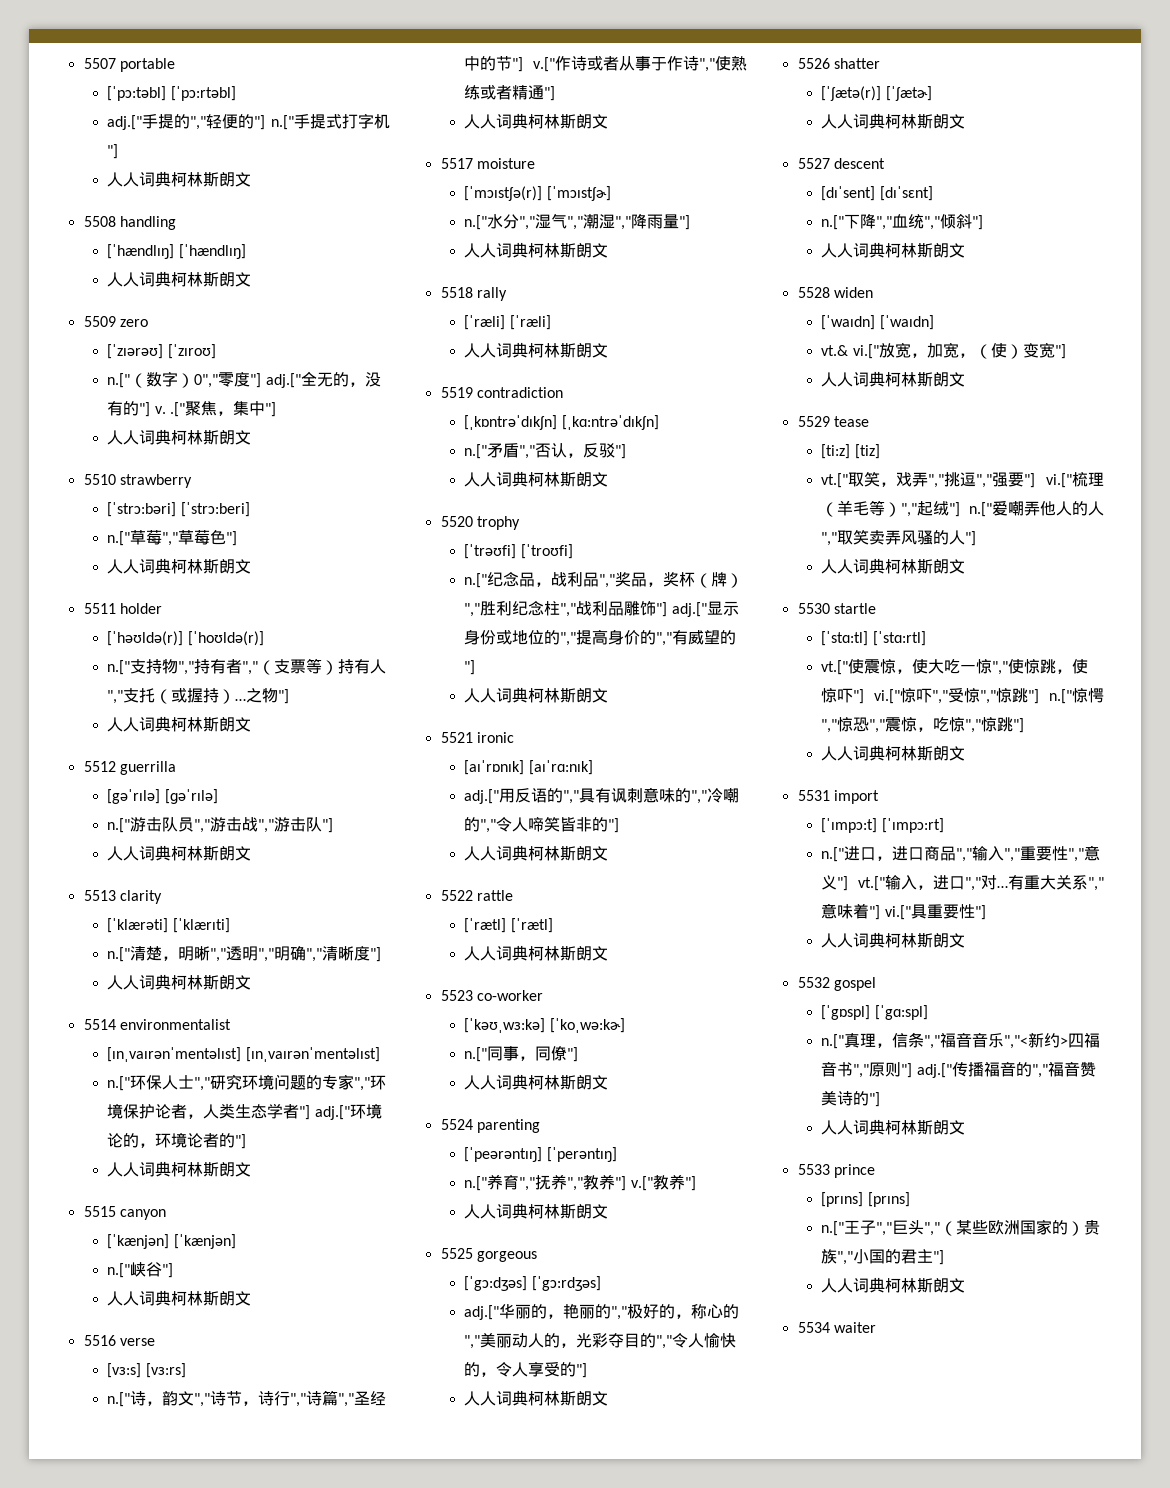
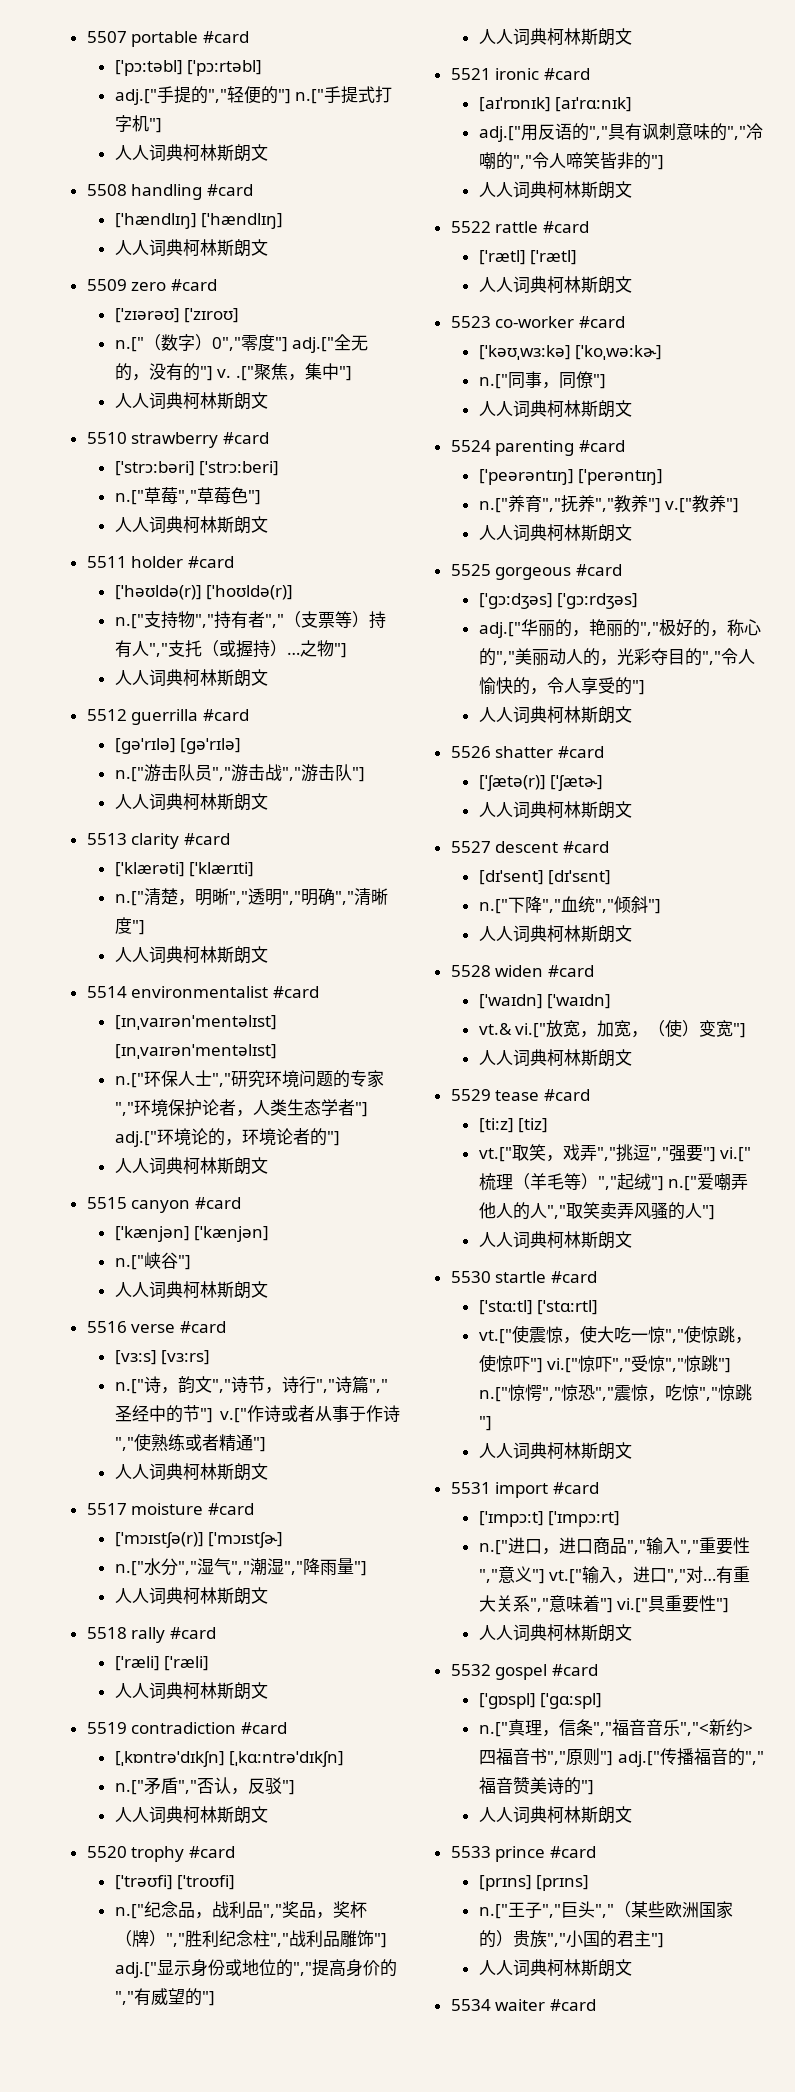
- 5507 portable
+ 5507 portable #card
- 5508 handling
+ 5508 handling #card
- 5509 zero
+ 5509 zero #card
- 5510 strawberry
+ 5510 strawberry #card
- 5511 holder
+ 5511 holder #card
- 5512 guerrilla
+ 5512 guerrilla #card
- 5513 clarity
+ 5513 clarity #card
- 5514 environmentalist
+ 5514 environmentalist #card
- 5515 canyon
+ 5515 canyon #card
- 5516 verse
+ 5516 verse #card
- 5517 moisture
+ 5517 moisture #card
- 5518 rally
+ 5518 rally #card
- 5519 contradiction
+ 5519 contradiction #card
- 5520 trophy
+ 5520 trophy #card
- 5521 ironic
+ 5521 ironic #card
- 5522 rattle
+ 5522 rattle #card
- 5523 co-worker
+ 5523 co-worker #card
- 5524 parenting
+ 5524 parenting #card
- 5525 gorgeous
+ 5525 gorgeous #card
- 5526 shatter
+ 5526 shatter #card
- 5527 descent
+ 5527 descent #card
- 5528 widen
+ 5528 widen #card
- 5529 tease
+ 5529 tease #card
- 5530 startle
+ 5530 startle #card
- 5531 import
+ 5531 import #card
- 5532 gospel
+ 5532 gospel #card
- 5533 prince
+ 5533 prince #card
- 5534 waiter
+ 5534 waiter #card

